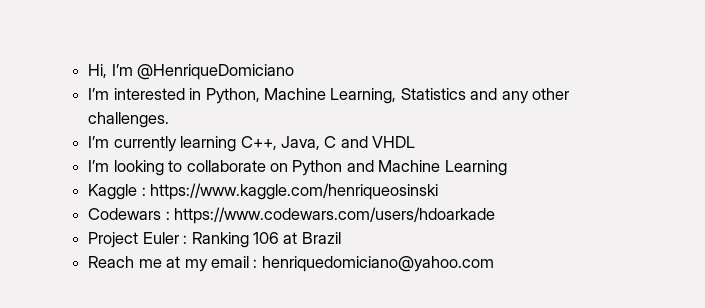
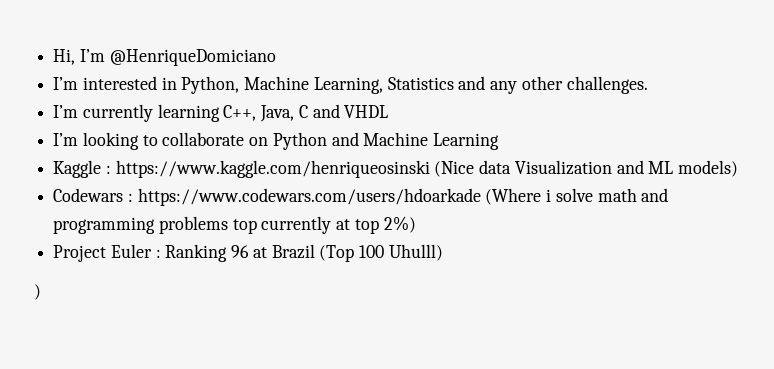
- Kaggle : https://www.kaggle.com/henriqueosinski
- Codewars : https://www.codewars.com/users/hdoarkade
+ Kaggle : https://www.kaggle.com/henriqueosinski (Nice data Visualization and ML models)
+ Codewars : https://www.codewars.com/users/hdoarkade (Where i solve math and programming problems top currently at top 2%)
- Project Euler : Ranking 106 at Brazil
- Reach me at my email : henriquedomiciano@yahoo.com
+ Project Euler : Ranking 96 at Brazil (Top 100 Uhulll)
+ )

